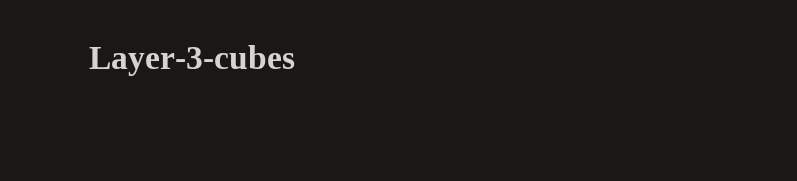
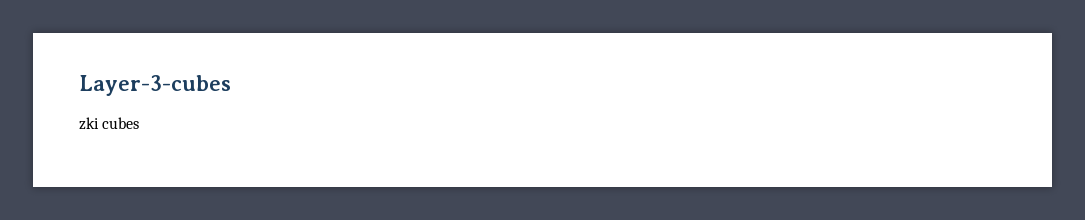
+ zki cubes

